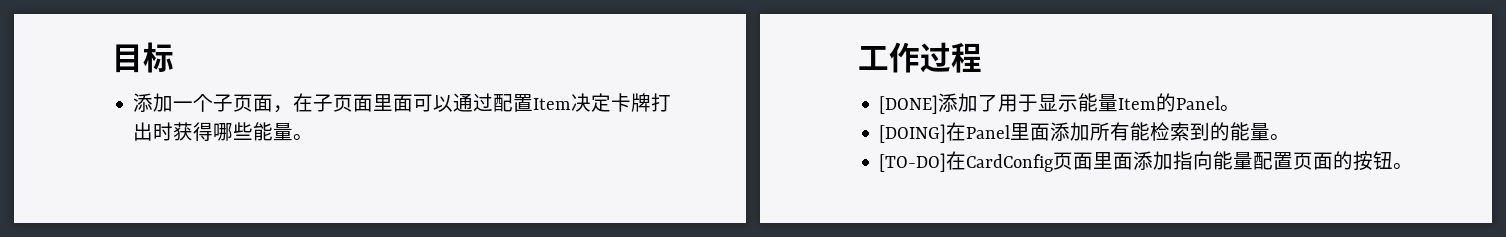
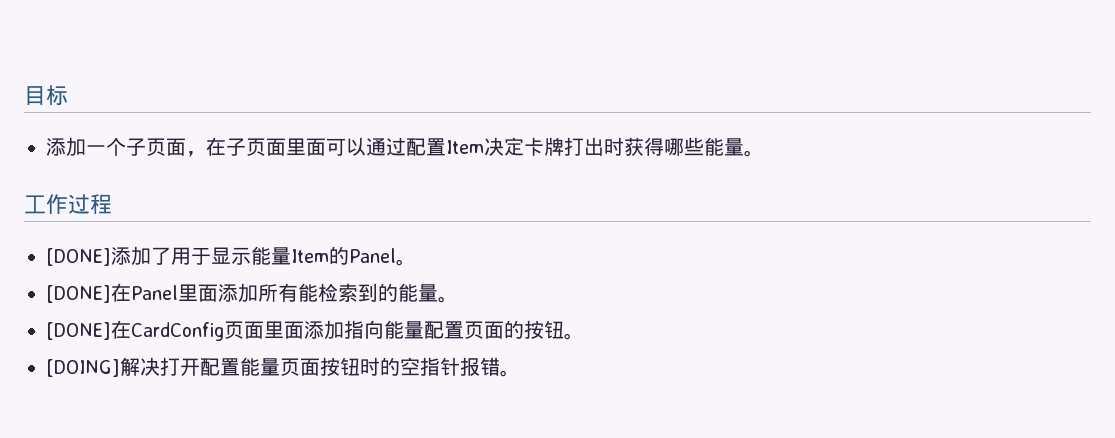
- [DOING]在Panel里面添加所有能检索到的能量。
+ [DONE]在Panel里面添加所有能检索到的能量。
- [TO-DO]在CardConfig页面里面添加指向能量配置页面的按钮。
+ [DONE]在CardConfig页面里面添加指向能量配置页面的按钮。
+ [DOING]解决打开配置能量页面按钮时的空指针报错。

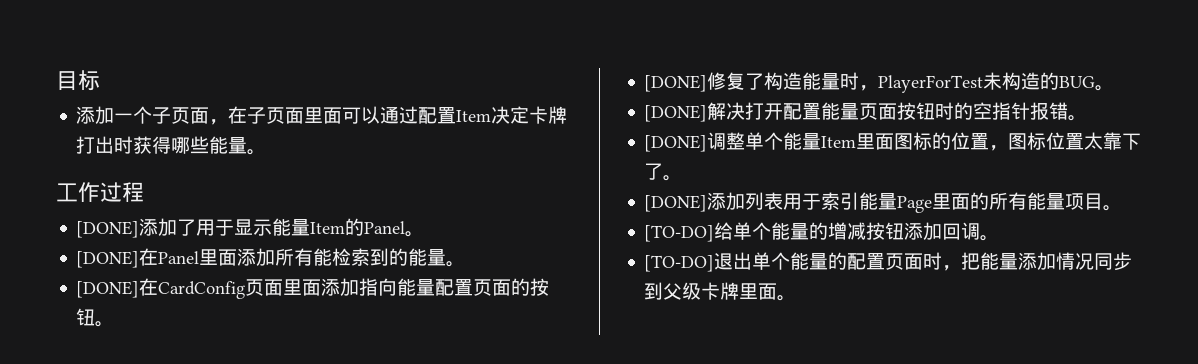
- [DOING]解决打开配置能量页面按钮时的空指针报错。
+ [DONE]修复了构造能量时，PlayerForTest未构造的BUG。
+ [DONE]解决打开配置能量页面按钮时的空指针报错。
+ [DONE]调整单个能量Item里面图标的位置，图标位置太靠下了。
+ [DONE]添加列表用于索引能量Page里面的所有能量项目。
+ [TO-DO]给单个能量的增减按钮添加回调。
+ [TO-DO]退出单个能量的配置页面时，把能量添加情况同步到父级卡牌里面。

